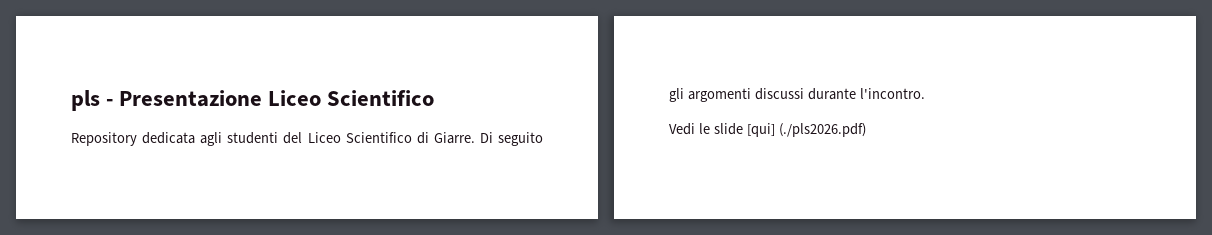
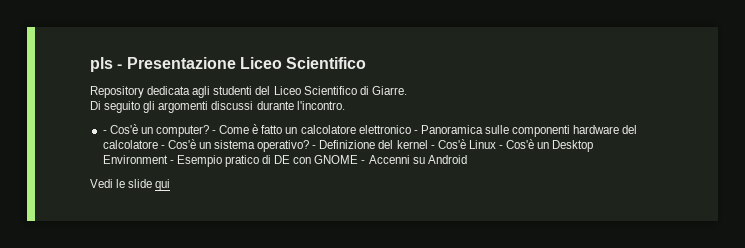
- Repository dedicata agli studenti del Liceo Scientifico di Giarre. Di seguito gli argomenti discussi durante l'incontro.
+ Repository dedicata agli studenti del Liceo Scientifico di Giarre.
+ Di seguito gli argomenti discussi durante l'incontro.
+ - Cos'è un computer? - Come è fatto un calcolatore elettronico - Panoramica sulle componenti hardware del calcolatore - Cos'è un sistema operativo? - Definizione del kernel - Cos'è Linux - Cos'è un Desktop Environment - Esempio pratico di DE con GNOME - Accenni su Android
- Vedi le slide [qui] (./pls2026.pdf)
+ Vedi le slide qui

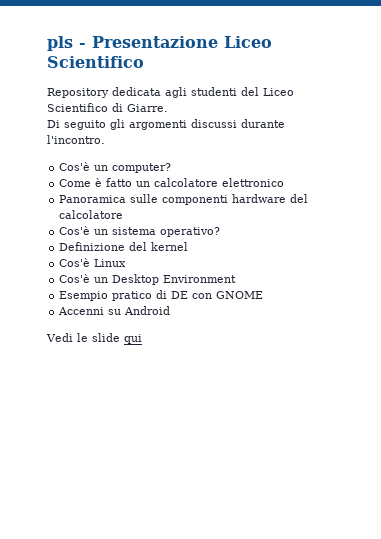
- - Cos'è un computer? - Come è fatto un calcolatore elettronico - Panoramica sulle componenti hardware del calcolatore - Cos'è un sistema operativo? - Definizione del kernel - Cos'è Linux - Cos'è un Desktop Environment - Esempio pratico di DE con GNOME - Accenni su Android
+ Cos'è un computer?
+ Come è fatto un calcolatore elettronico
+ Panoramica sulle componenti hardware del calcolatore
+ Cos'è un sistema operativo?
+ Definizione del kernel
+ Cos'è Linux
+ Cos'è un Desktop Environment
+ Esempio pratico di DE con GNOME
+ Accenni su Android

